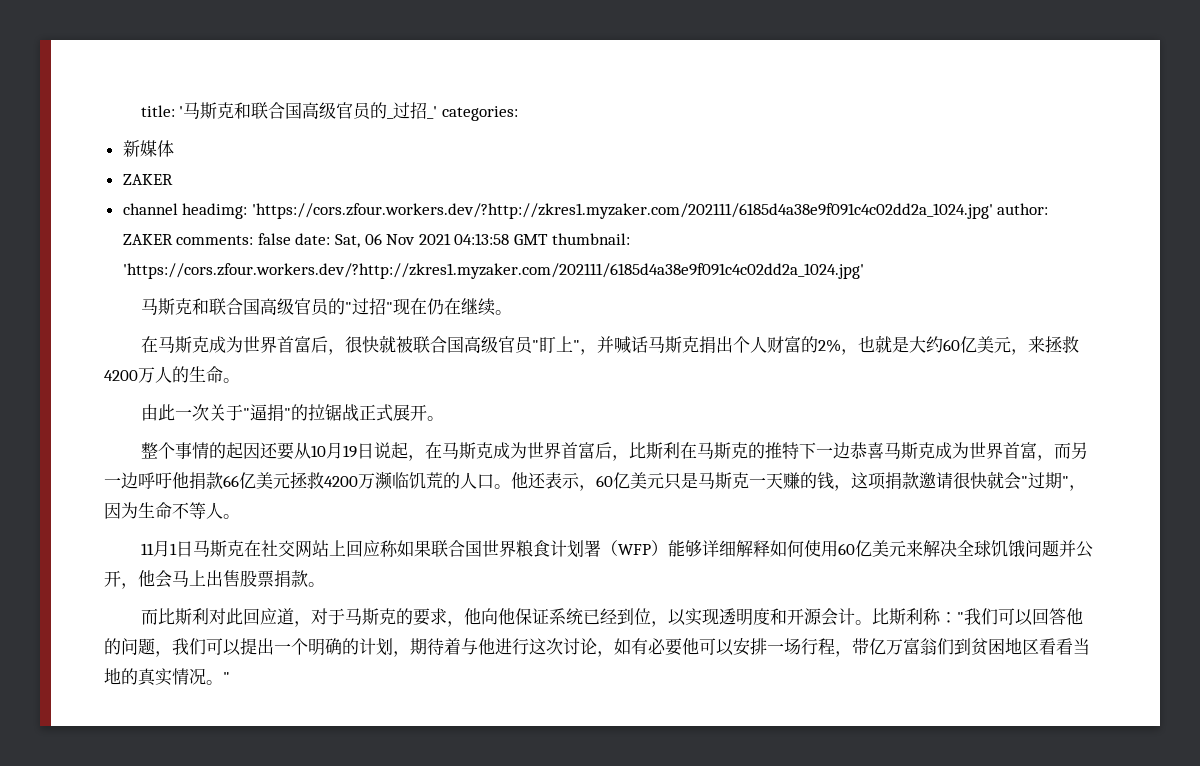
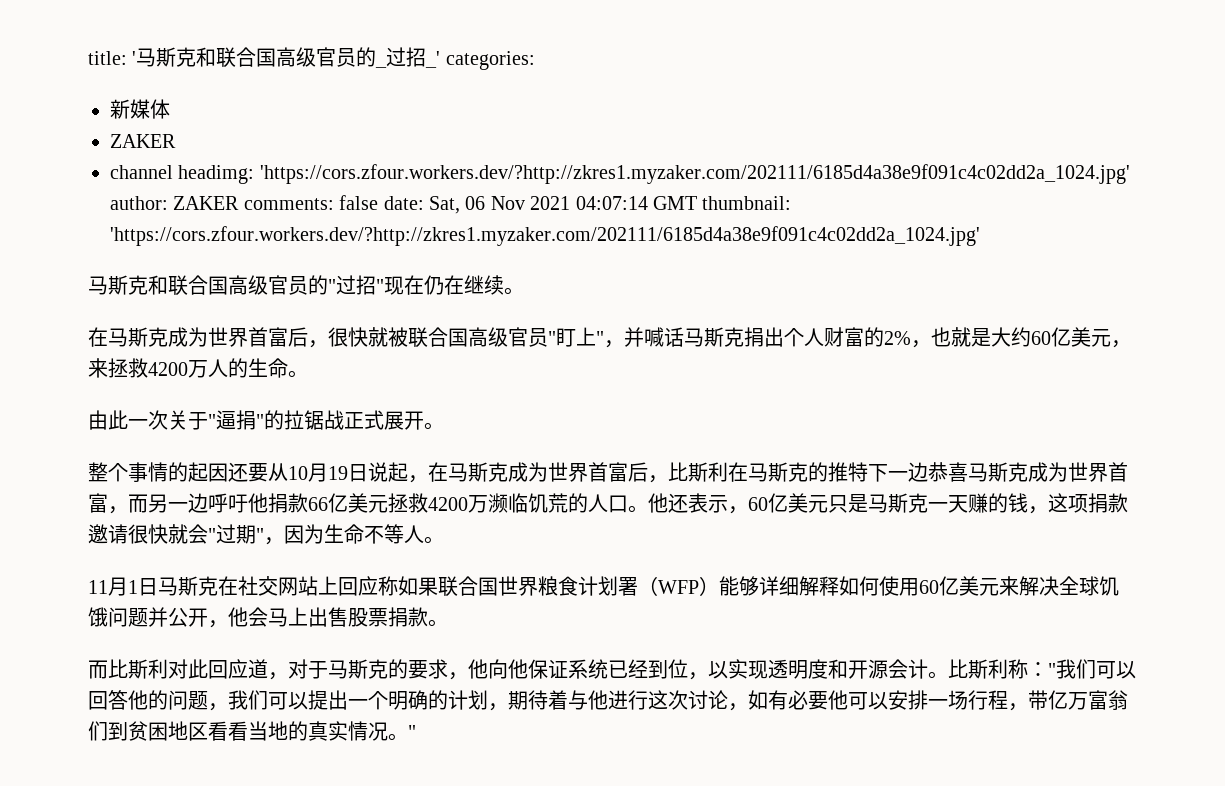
- channel headimg: 'https://cors.zfour.workers.dev/?http://zkres1.myzaker.com/202111/6185d4a38e9f091c4c02dd2a_1024.jpg' author: ZAKER comments: false date: Sat, 06 Nov 2021 04:13:58 GMT thumbnail: 'https://cors.zfour.workers.dev/?http://zkres1.myzaker.com/202111/6185d4a38e9f091c4c02dd2a_1024.jpg'
+ channel headimg: 'https://cors.zfour.workers.dev/?http://zkres1.myzaker.com/202111/6185d4a38e9f091c4c02dd2a_1024.jpg' author: ZAKER comments: false date: Sat, 06 Nov 2021 04:07:14 GMT thumbnail: 'https://cors.zfour.workers.dev/?http://zkres1.myzaker.com/202111/6185d4a38e9f091c4c02dd2a_1024.jpg'

